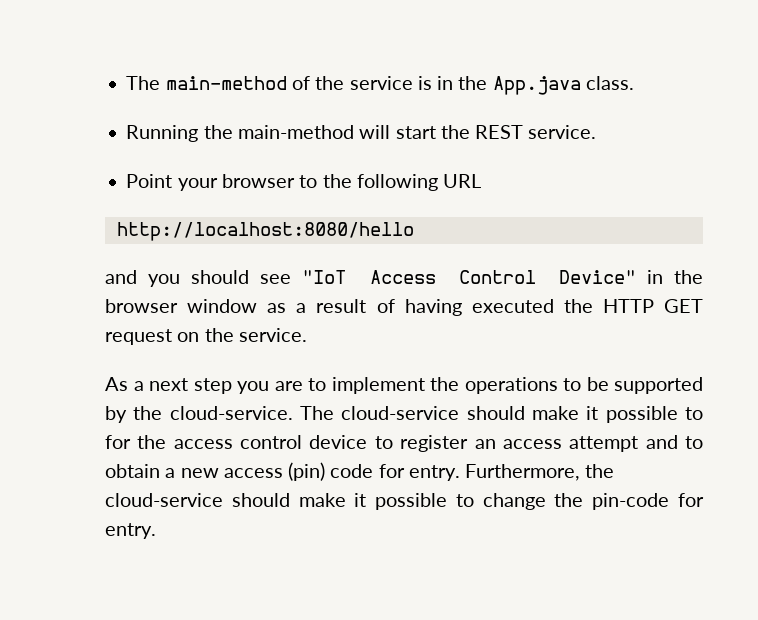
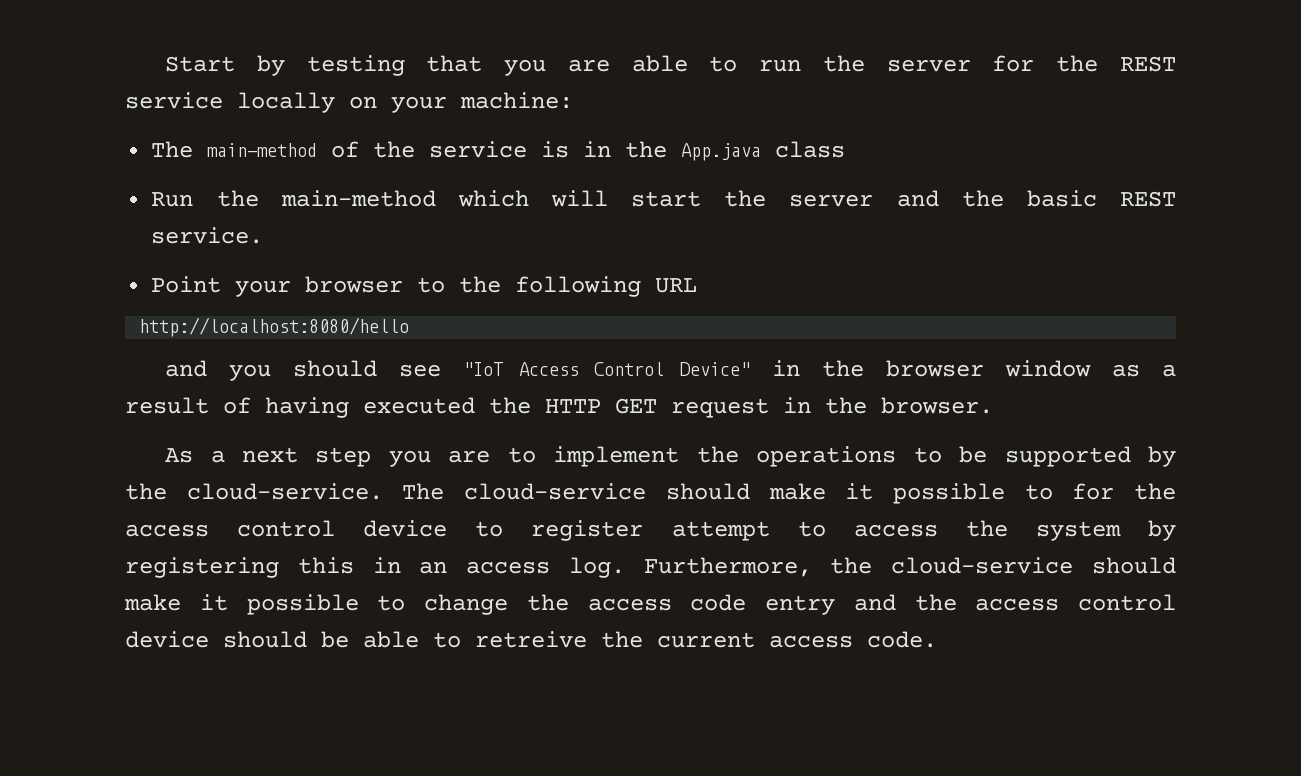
+ Start by testing that you are able to run the server for the REST service locally on your machine:
- The main-method of the service is in the App.java class.
- Running the main-method will start the REST service.
+ The main-method of the service is in the App.java class
+ Run the main-method which will start the server and the basic REST service.
- and you should see "IoT Access Control Device" in the browser window as a result of having executed the HTTP GET request on the service.
+ and you should see "IoT Access Control Device" in the browser window as a result of having executed the HTTP GET request in the browser.
- The cloud-service should make it possible to for the access control device to register an access attempt and to obtain a new access (pin) code for entry.
+ The cloud-service should make it possible to for the access control device to register attempt to access the system by registering this in an access log.
- Furthermore, the cloud-service should make it possible to change the pin-code for entry.
+ Furthermore, the cloud-service should make it possible to change the access code entry and the access control device should be able to retreive the current access code.

